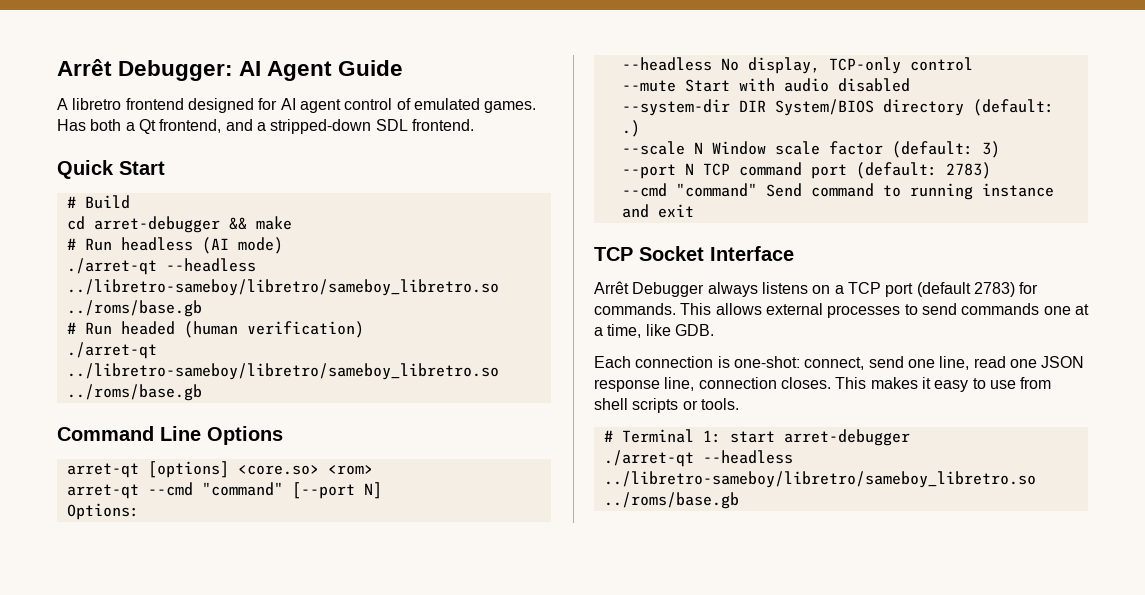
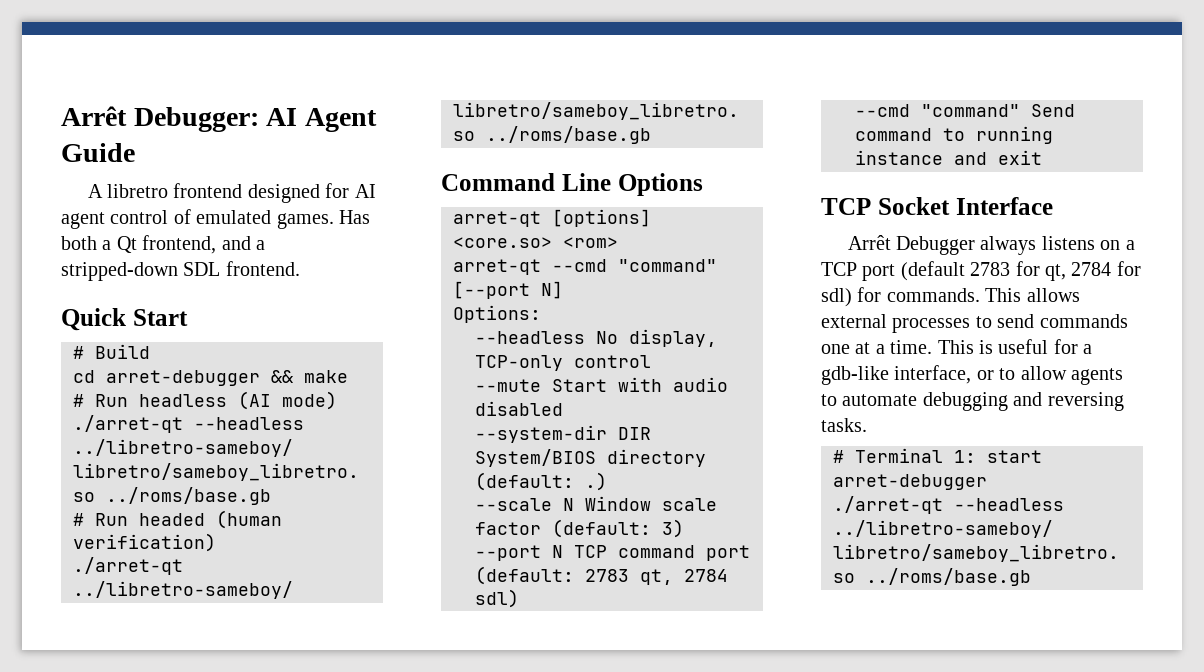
- --port N TCP command port (default: 2783)
+ --port N TCP command port (default: 2783 qt, 2784 sdl)
- Arrêt Debugger always listens on a TCP port (default 2783) for commands.
+ Arrêt Debugger always listens on a TCP port (default 2783 for qt, 2784 for sdl) for commands.
- This allows external processes to send commands one at a time, like GDB.
- Each connection is one-shot: connect, send one line, read one JSON response line, connection closes. This makes it easy to use from shell scripts or tools.
+ This allows external processes to send commands one at a time. This is useful for a gdb-like interface, or to allow agents to automate debugging and reversing tasks.

